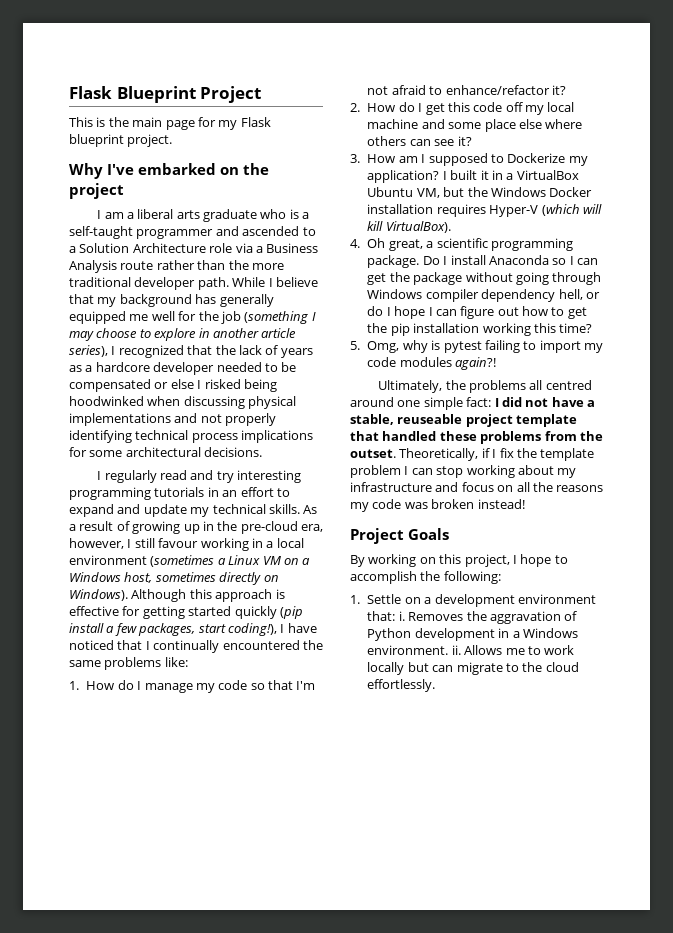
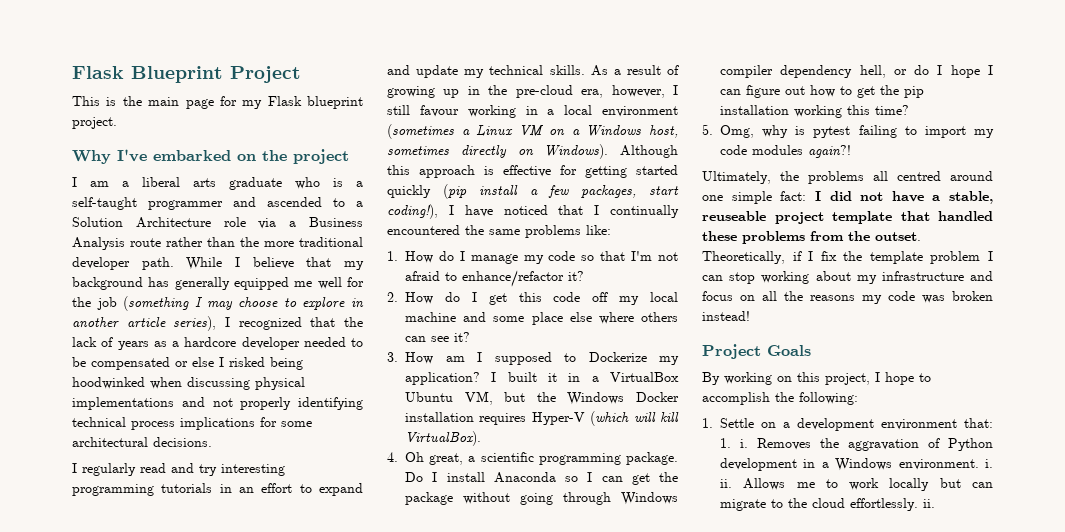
- 1. Settle on a development environment that: i.
+ 1. Settle on a development environment that: 1. i.
- Removes the aggravation of Python development in a Windows environment. ii.
+ Removes the aggravation of Python development in a Windows environment. i. ii.
- Allows me to work locally but can migrate to the cloud effortlessly.
+ Allows me to work locally but can migrate to the cloud effortlessly. ii.

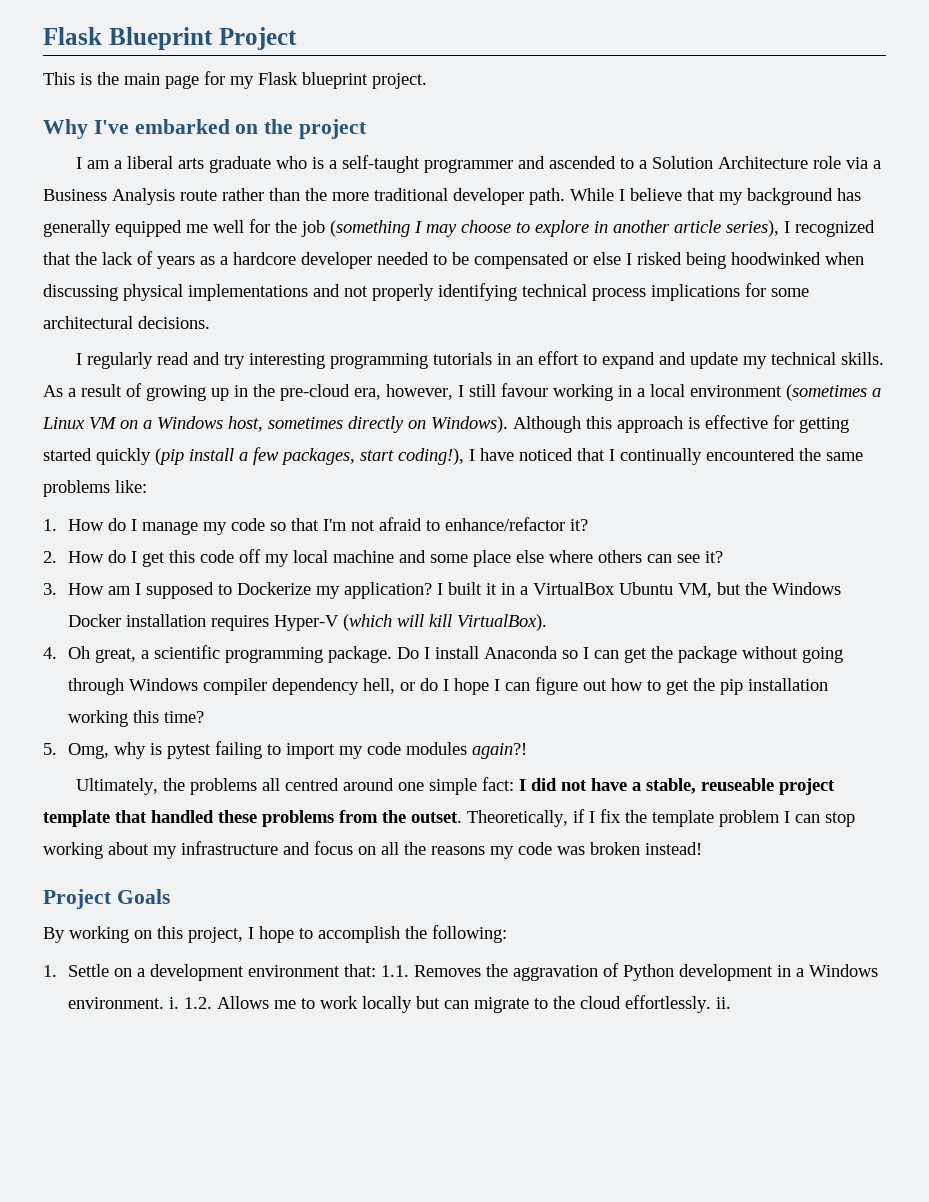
- 1. Settle on a development environment that: 1. i. Removes the aggravation of Python development in a Windows environment. i. ii. Allows me to work locally but can migrate to the cloud effortlessly. ii.
+ 1. Settle on a development environment that: 1.1. Removes the aggravation of Python development in a Windows environment. i. 1.2. Allows me to work locally but can migrate to the cloud effortlessly. ii.

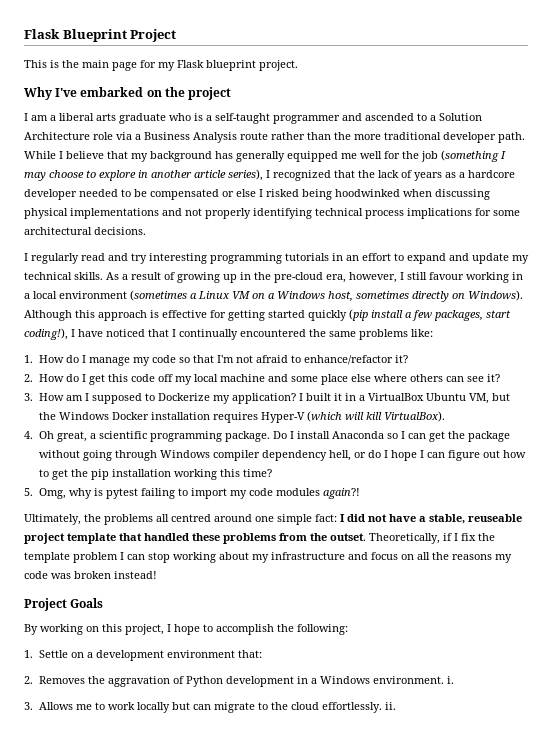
- 1. Settle on a development environment that: 1.1. Removes the aggravation of Python development in a Windows environment. i. 1.2. Allows me to work locally but can migrate to the cloud effortlessly. ii.
+ 1. Settle on a development environment that:
+ 2. Removes the aggravation of Python development in a Windows environment. i.
+ 3. Allows me to work locally but can migrate to the cloud effortlessly. ii.

